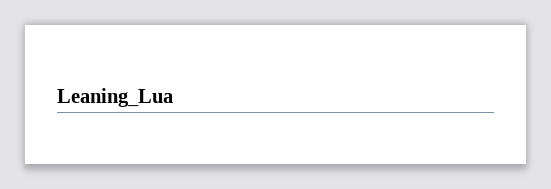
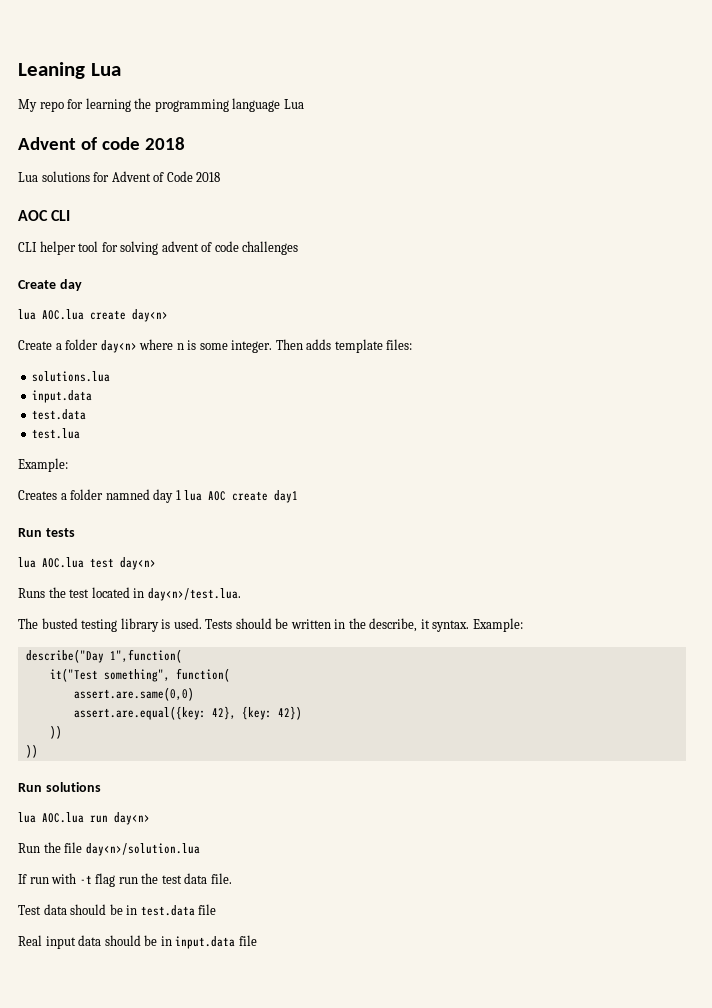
- Leaning_Lua
+ Leaning Lua
+ My repo for learning the programming language Lua
+ Advent of code 2018
+ Lua solutions for Advent of Code 2018
+ AOC CLI
+ CLI helper tool for solving advent of code challenges
+ Create day
+ lua AOC.lua create day<n>
+ Create a folder day<n> where n is some integer. Then adds template files:
+ solutions.lua
+ input.data
+ test.data
+ test.lua
+ Example:
+ Creates a folder namned day 1 lua AOC create day1
+ Run tests
+ lua AOC.lua test day<n>
+ Runs the test located in day<n>/test.lua.
+ The busted testing library is used. Tests should be written in the describe, it syntax. Example:
+ describe("Day 1",function(
+ it("Test something", function(
+ assert.are.same(0,0)
+ assert.are.equal({key: 42}, {key: 42})
+ ))
+ ))
+ Run solutions
+ lua AOC.lua run day<n>
+ Run the file day<n>/solution.lua
+ If run with -t flag run the test data file.
+ Test data should be in test.data file
+ Real input data should be in input.data file

